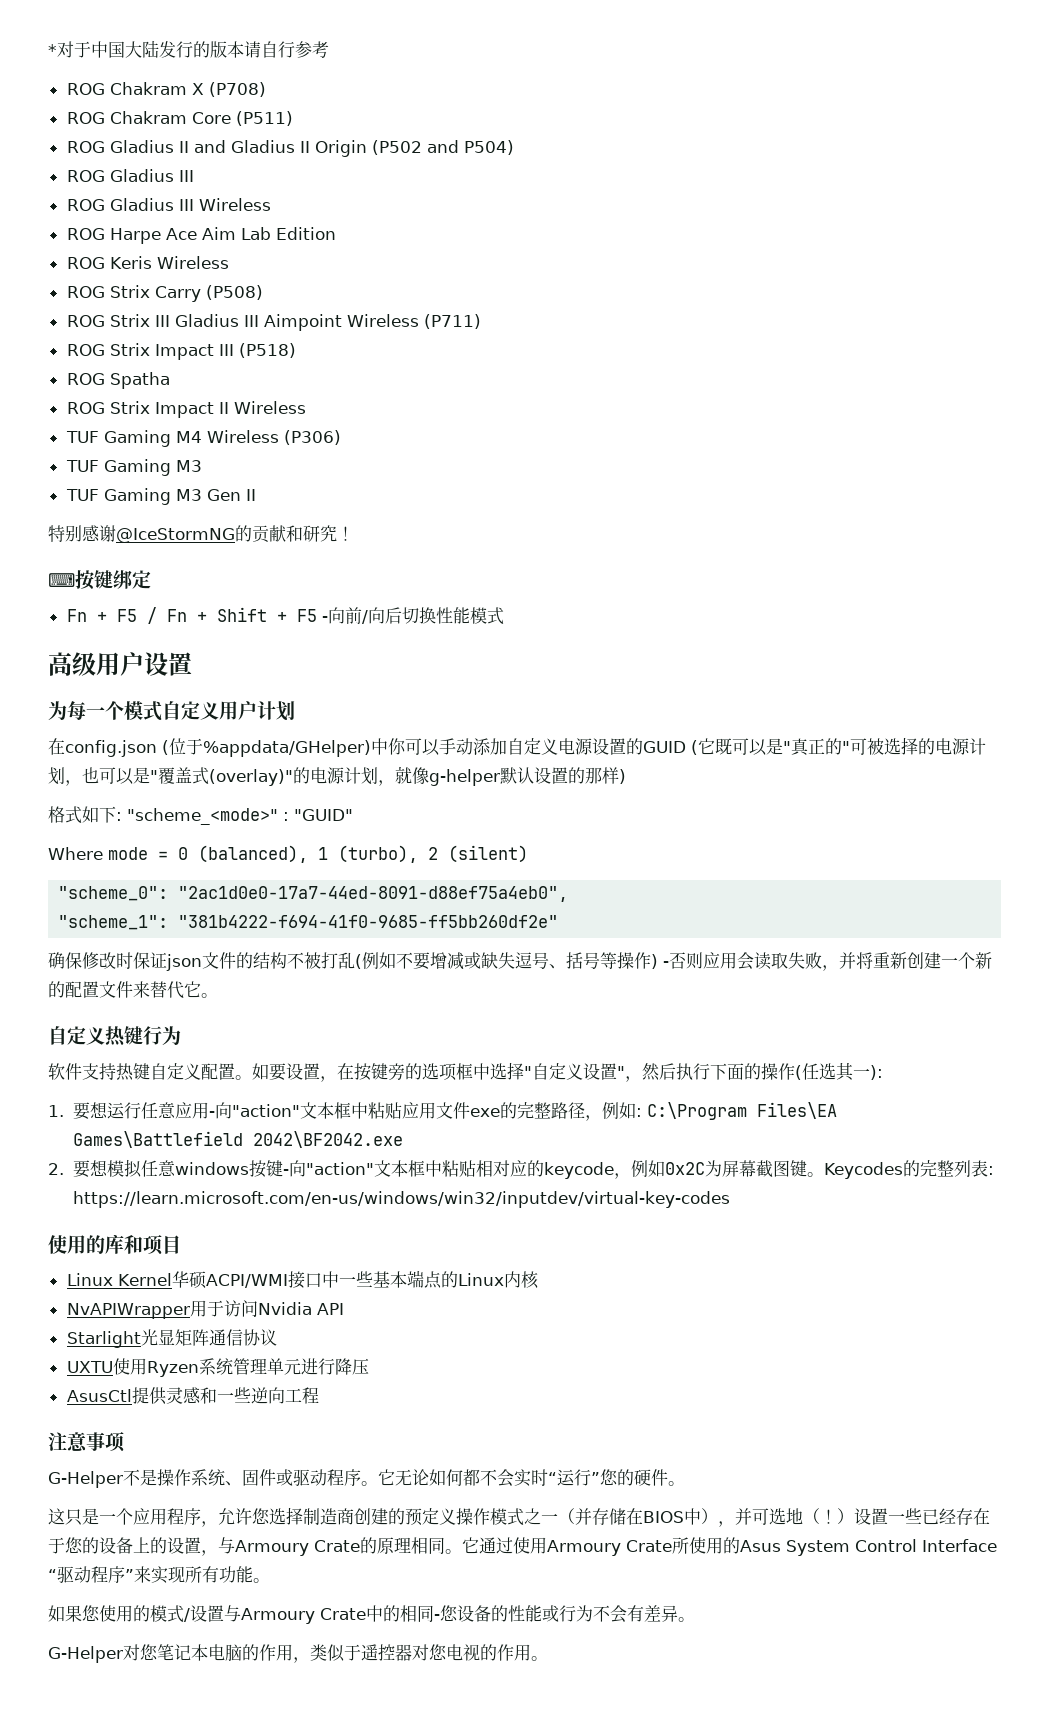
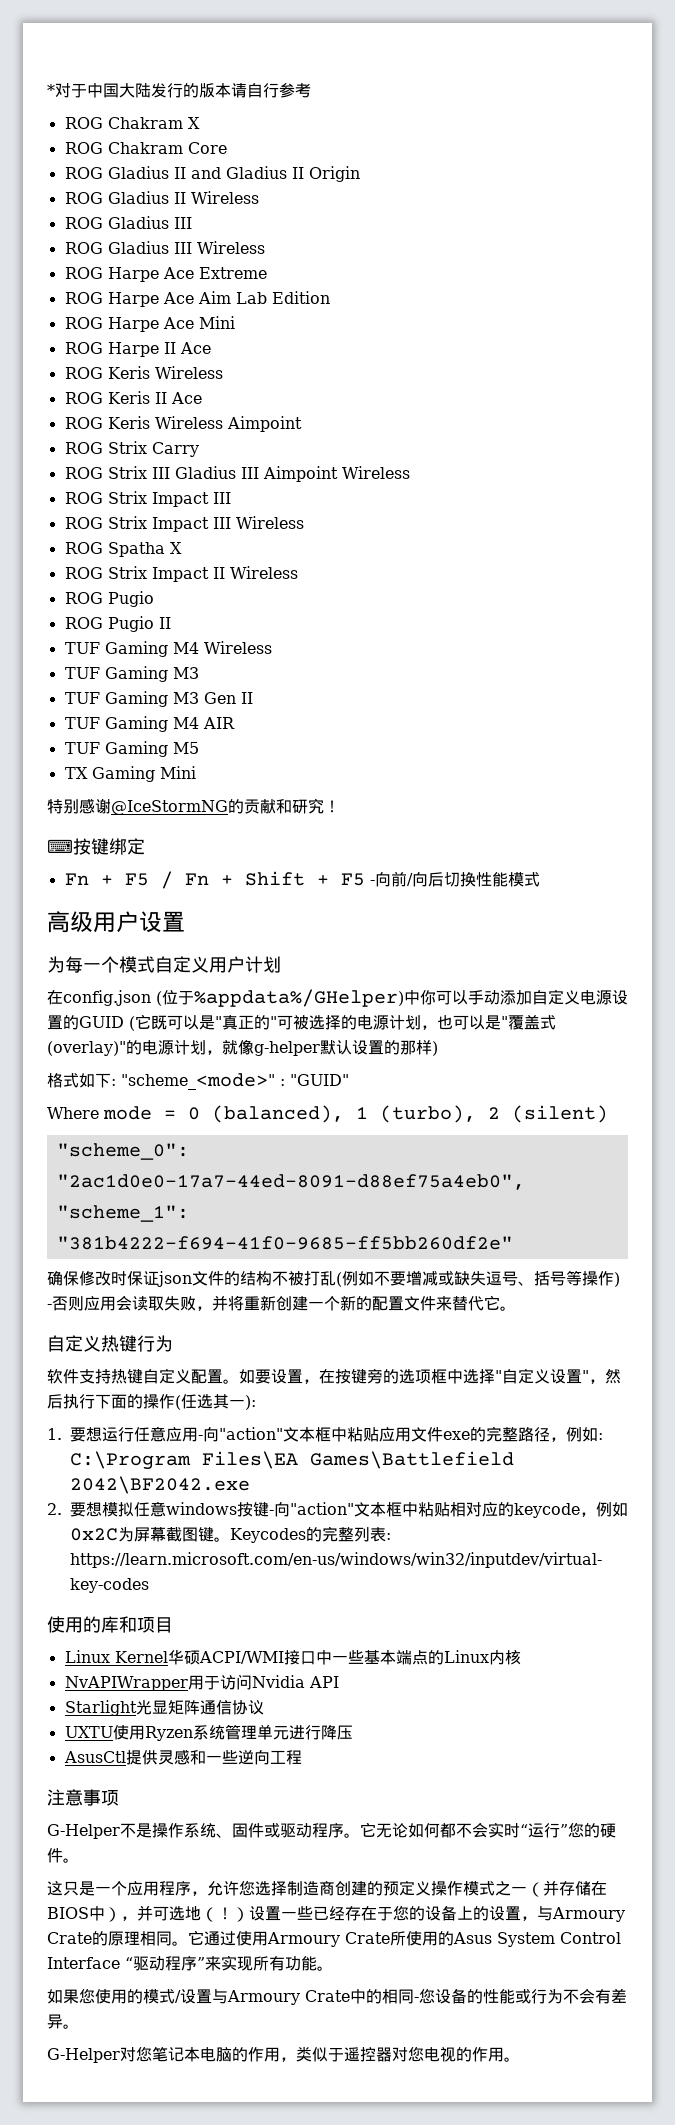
- ROG Chakram X (P708)
+ ROG Chakram X
- ROG Chakram Core (P511)
+ ROG Chakram Core
- ROG Gladius II and Gladius II Origin (P502 and P504)
+ ROG Gladius II and Gladius II Origin
+ ROG Gladius II Wireless
+ ROG Harpe Ace Extreme
+ ROG Harpe Ace Mini
+ ROG Harpe II Ace
  ROG Keris Wireless
+ ROG Keris II Ace
+ ROG Keris Wireless Aimpoint
- ROG Strix Carry (P508)
+ ROG Strix Carry
- ROG Strix III Gladius III Aimpoint Wireless (P711)
- ROG Strix Impact III (P518)
+ ROG Strix III Gladius III Aimpoint Wireless
+ ROG Strix Impact III
+ ROG Strix Impact III Wireless
- ROG Spatha
+ ROG Spatha X
  ROG Strix Impact II Wireless
+ ROG Pugio
+ ROG Pugio II
- TUF Gaming M4 Wireless (P306)
+ TUF Gaming M4 Wireless
+ TUF Gaming M4 AIR
+ TUF Gaming M5
+ TX Gaming Mini
- 在config.json (位于%appdata/GHelper)中你可以手动添加自定义电源设置的GUID (它既可以是"真正的"可被选择的电源计划，也可以是"覆盖式(overlay)"的电源计划，就像g-helper默认设置的那样)
+ 在config.json (位于%appdata%/GHelper)中你可以手动添加自定义电源设置的GUID (它既可以是"真正的"可被选择的电源计划，也可以是"覆盖式(overlay)"的电源计划，就像g-helper默认设置的那样)

